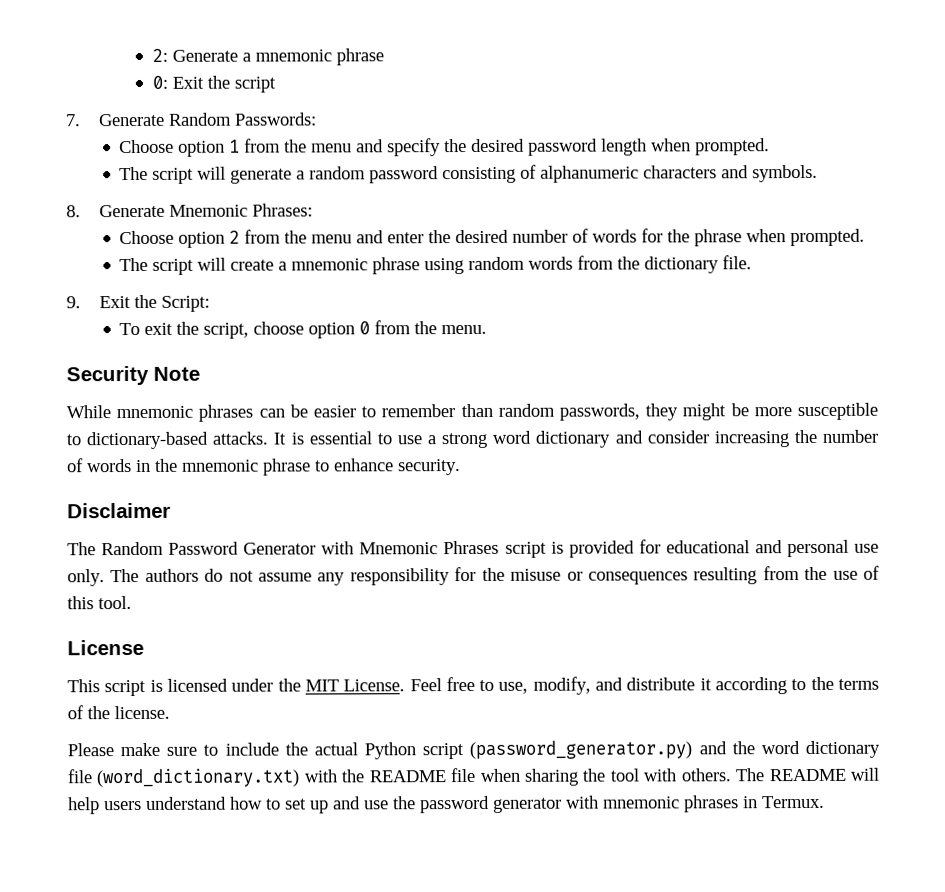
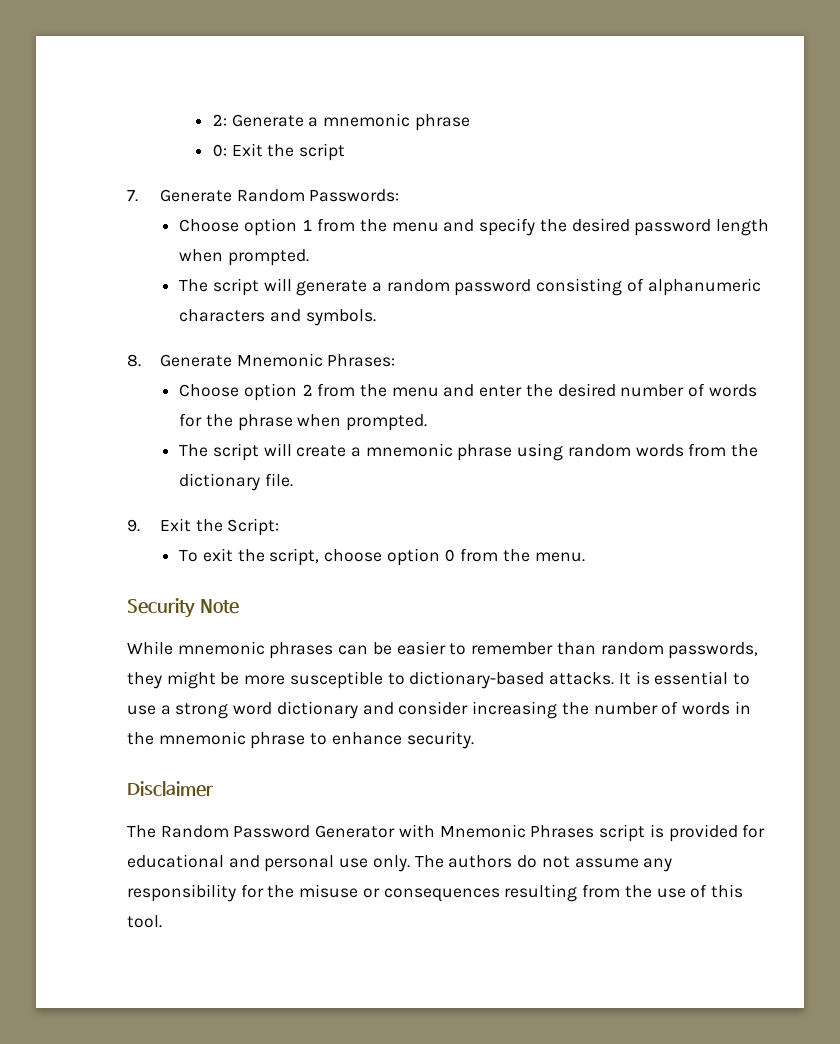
- License
- This script is licensed under the MIT License. Feel free to use, modify, and distribute it according to the terms of the license.
- Please make sure to include the actual Python script (password_generator.py) and the word dictionary file (word_dictionary.txt) with the README file when sharing the tool with others. The README will help users understand how to set up and use the password generator with mnemonic phrases in Termux.

